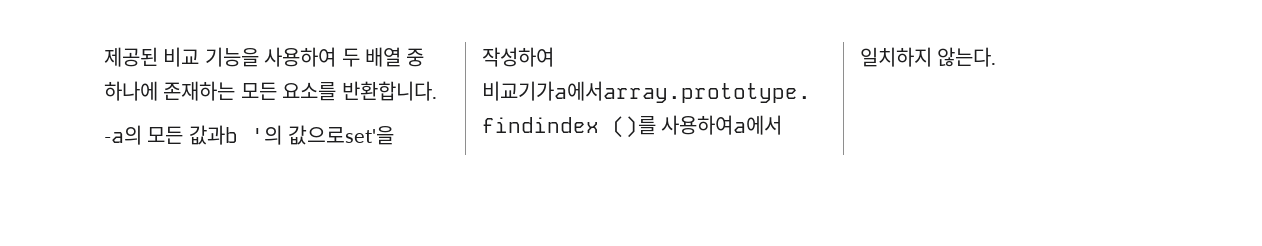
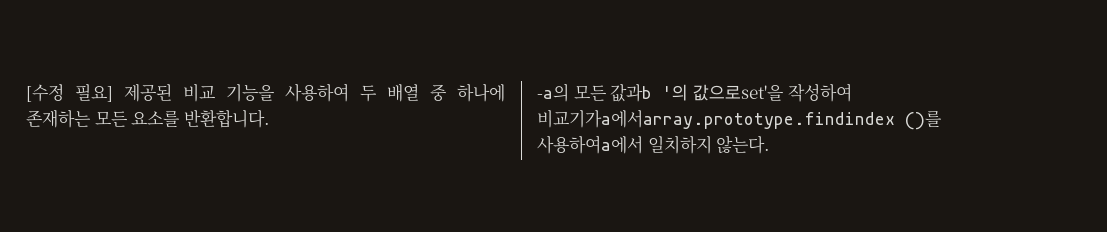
- 제공된 비교 기능을 사용하여 두 배열 중 하나에 존재하는 모든 요소를 반환합니다.
+ [수정 필요] 제공된 비교 기능을 사용하여 두 배열 중 하나에 존재하는 모든 요소를 반환합니다.

